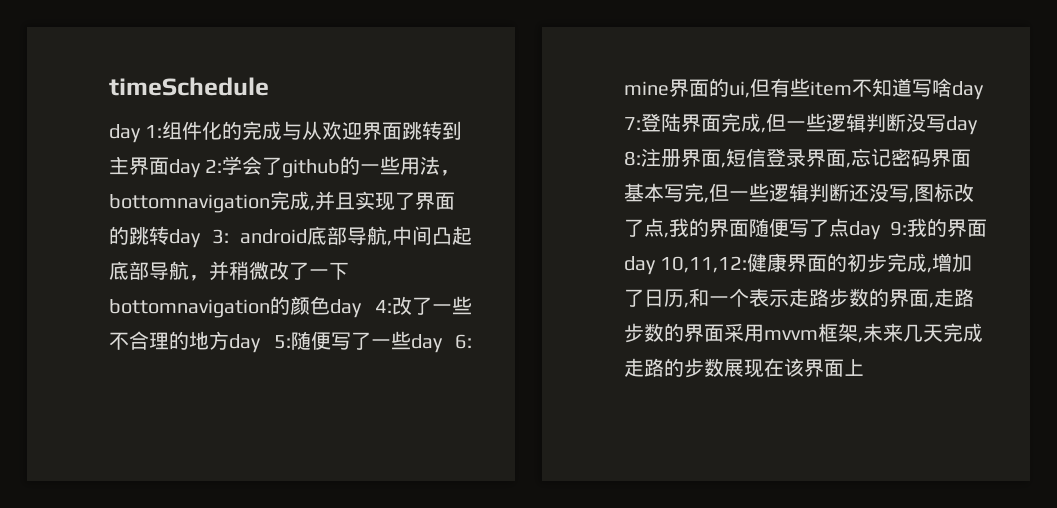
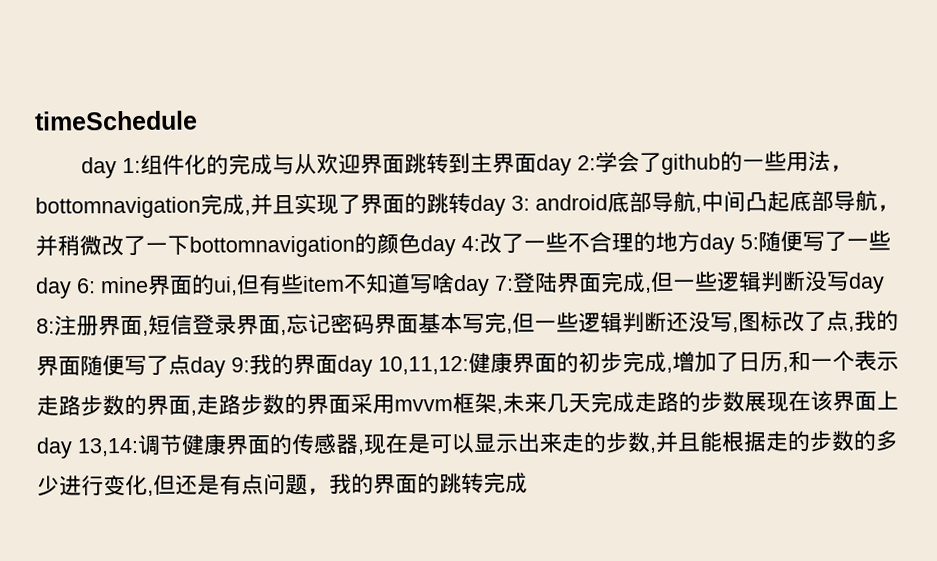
- 健康界面的初步完成,增加了日历,和一个表示走路步数的界面,走路步数的界面采用mvvm框架,未来几天完成走路的步数展现在该界面上
+ 健康界面的初步完成,增加了日历,和一个表示走路步数的界面,走路步数的界面采用mvvm框架,未来几天完成走路的步数展现在该界面上day 13,14:调节健康界面的传感器,现在是可以显示出来走的步数,并且能根据走的步数的多少进行变化,但还是有点问题，我的界面的跳转完成

